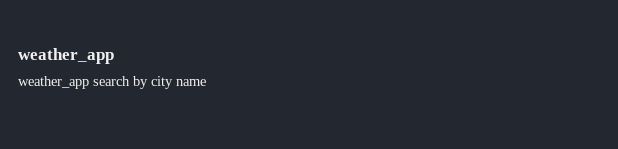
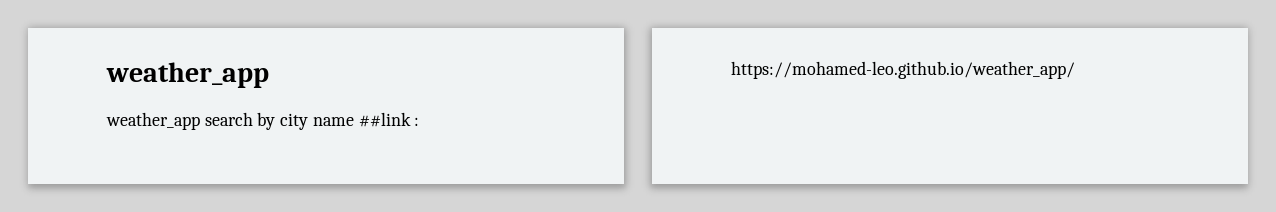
- weather_app search by city name
+ weather_app search by city name ##link : https://mohamed-leo.github.io/weather_app/

